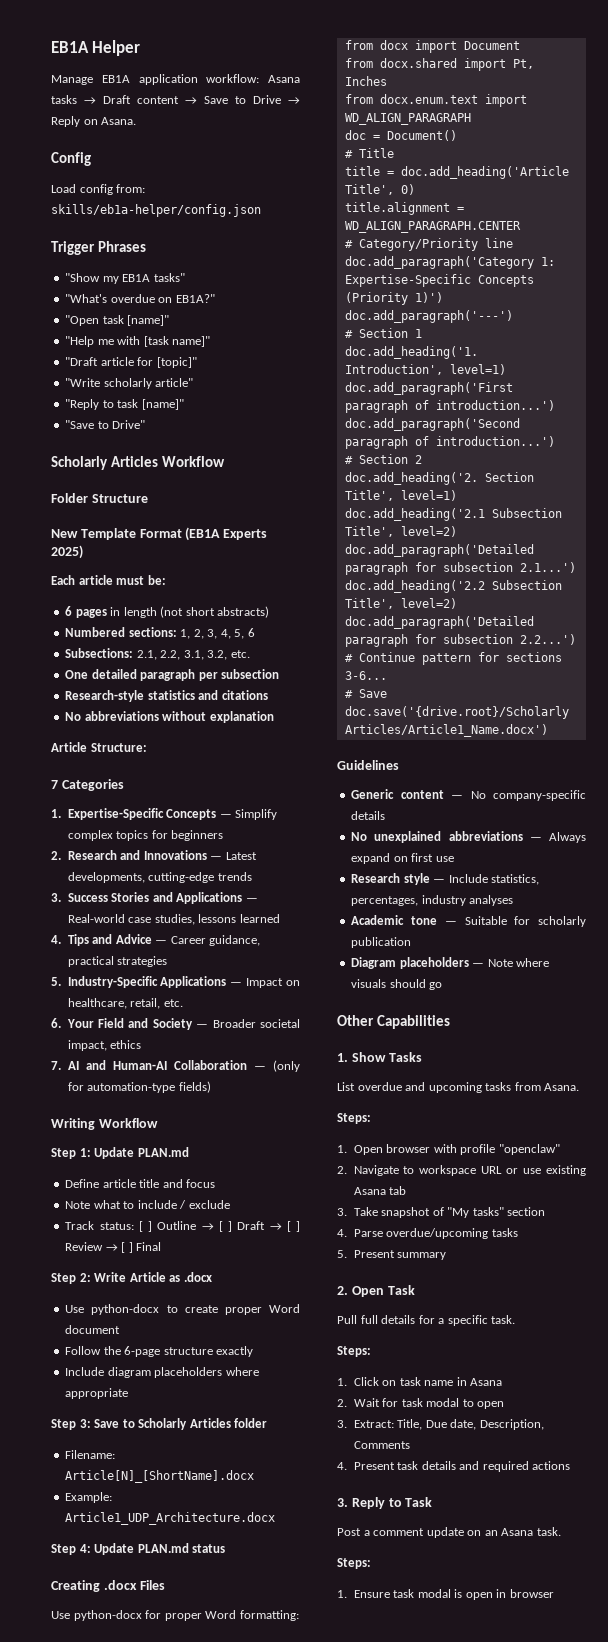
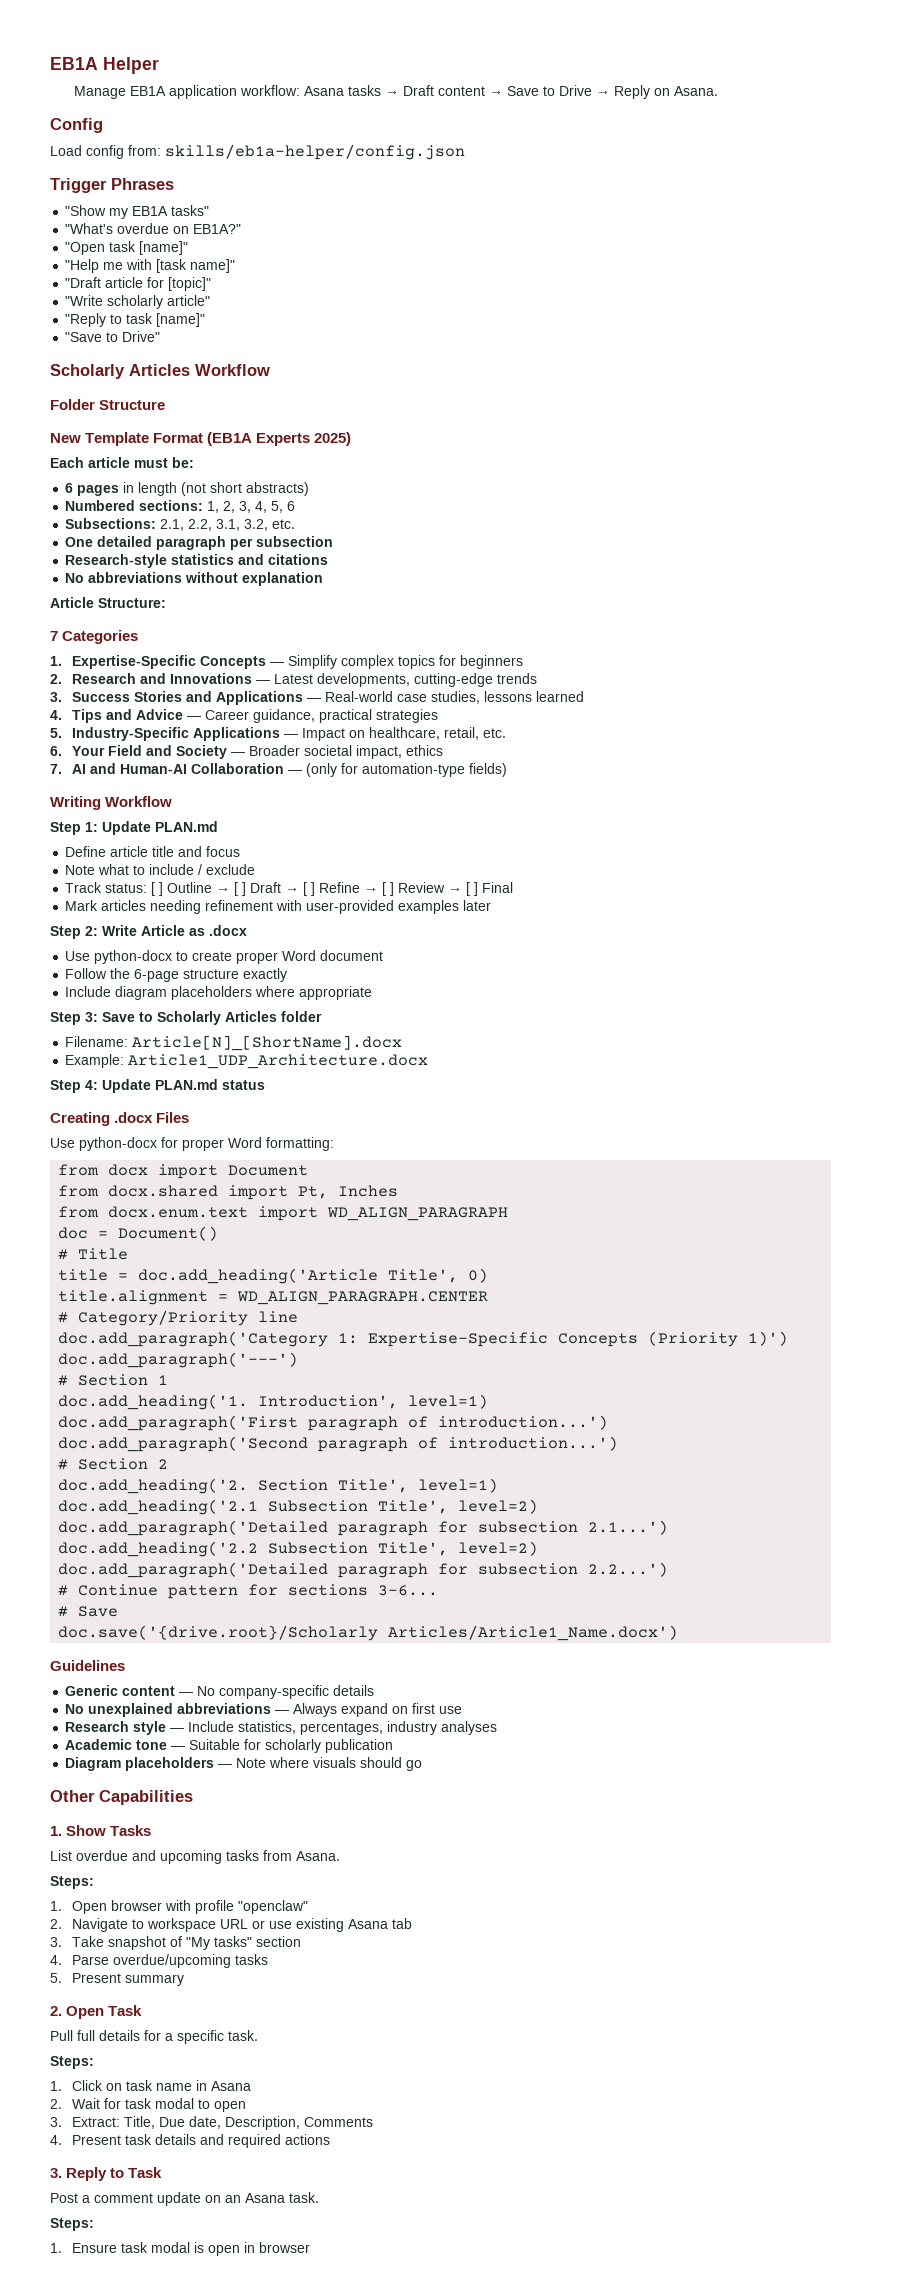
- Track status: [ ] Outline → [ ] Draft → [ ] Review → [ ] Final
+ Track status: [ ] Outline → [ ] Draft → [ ] Refine → [ ] Review → [ ] Final
+ Mark articles needing refinement with user-provided examples later

